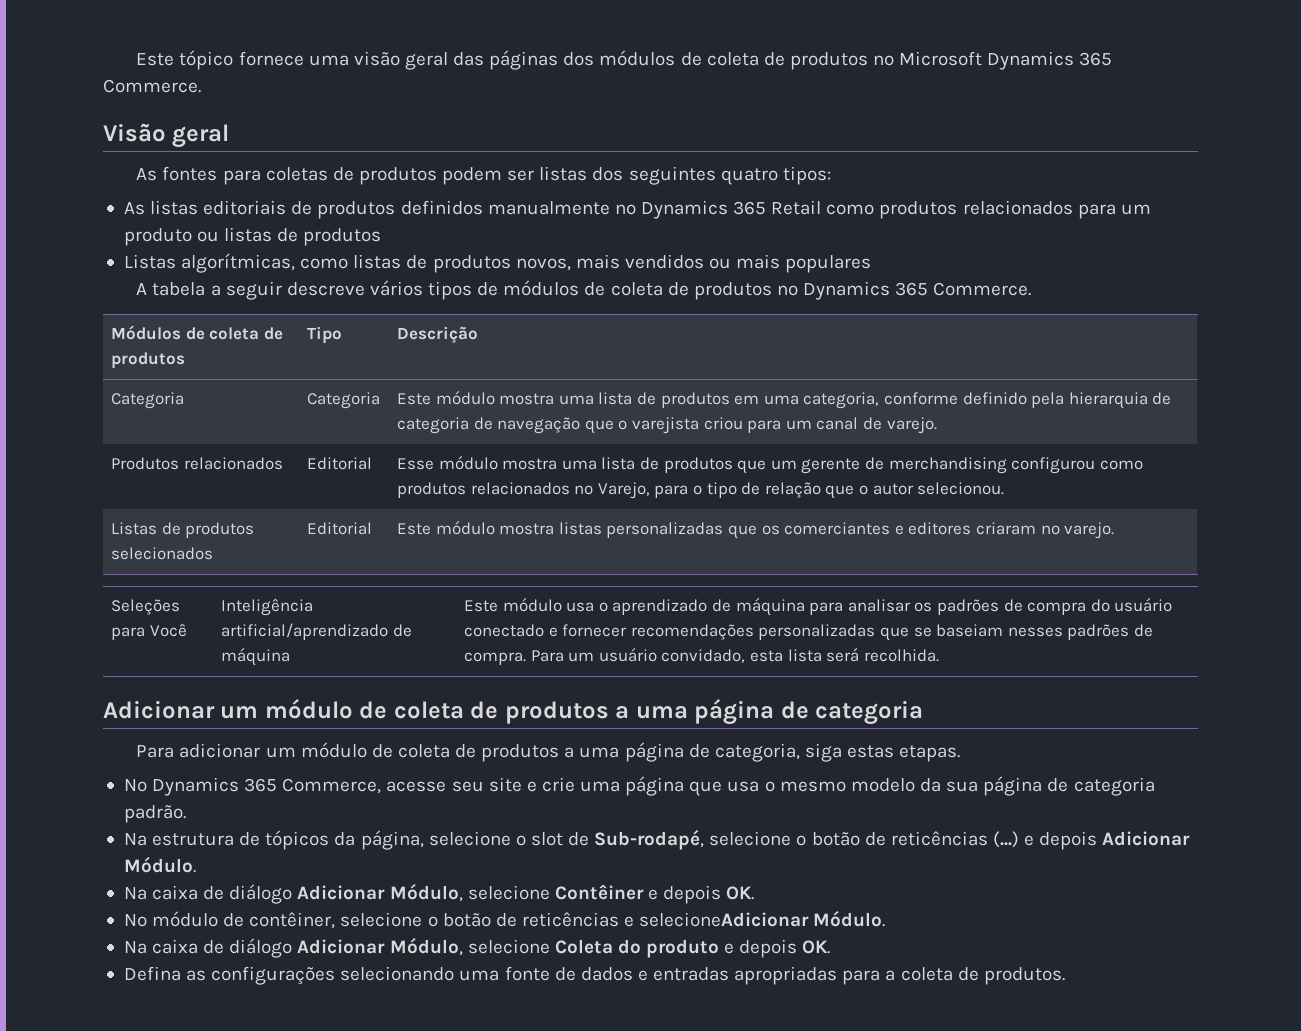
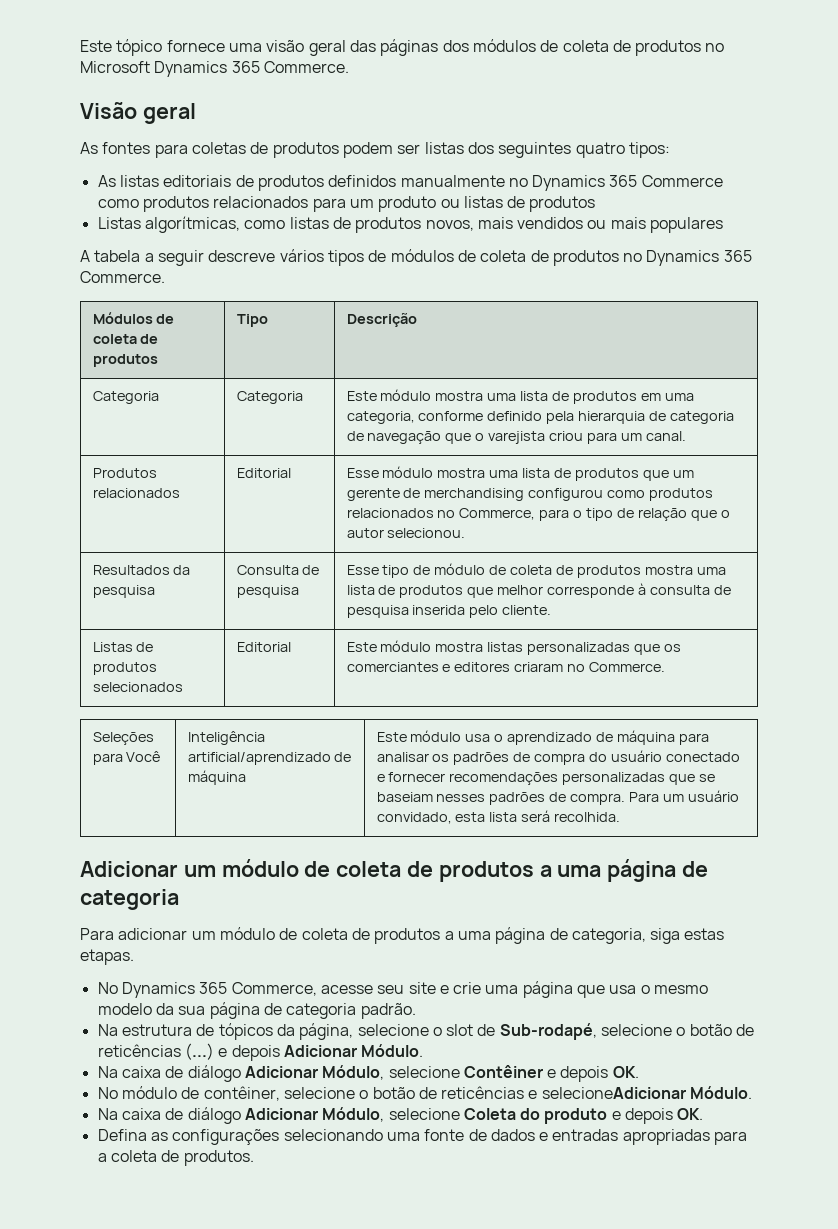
- As listas editoriais de produtos definidos manualmente no Dynamics 365 Retail como produtos relacionados para um produto ou listas de produtos
+ As listas editoriais de produtos definidos manualmente no Dynamics 365 Commerce como produtos relacionados para um produto ou listas de produtos
- Categoria | Categoria | Este módulo mostra uma lista de produtos em uma categoria, conforme definido pela hierarquia de categoria de navegação que o varejista criou para um canal de varejo.
+ Categoria | Categoria | Este módulo mostra uma lista de produtos em uma categoria, conforme definido pela hierarquia de categoria de navegação que o varejista criou para um canal.
- Produtos relacionados | Editorial | Esse módulo mostra uma lista de produtos que um gerente de merchandising configurou como produtos relacionados no Varejo, para o tipo de relação que o autor selecionou.
+ Produtos relacionados | Editorial | Esse módulo mostra uma lista de produtos que um gerente de merchandising configurou como produtos relacionados no Commerce, para o tipo de relação que o autor selecionou.
+ Resultados da pesquisa | Consulta de pesquisa | Esse tipo de módulo de coleta de produtos mostra uma lista de produtos que melhor corresponde à consulta de pesquisa inserida pelo cliente.
- Listas de produtos selecionados | Editorial | Este módulo mostra listas personalizadas que os comerciantes e editores criaram no varejo.
+ Listas de produtos selecionados | Editorial | Este módulo mostra listas personalizadas que os comerciantes e editores criaram no Commerce.

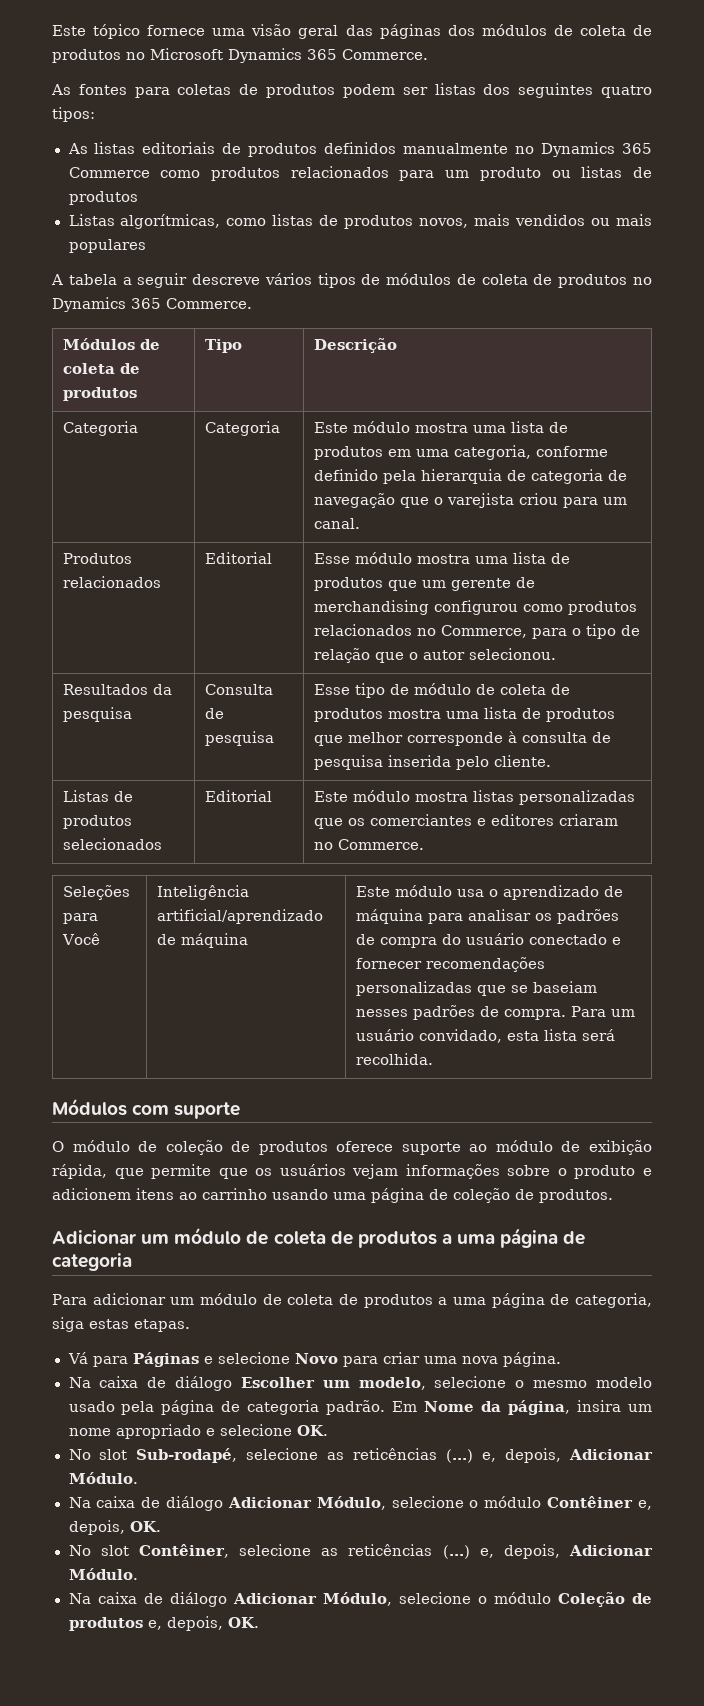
- Visão geral
+ Módulos com suporte
+ O módulo de coleção de produtos oferece suporte ao módulo de exibição rápida, que permite que os usuários vejam informações sobre o produto e adicionem itens ao carrinho usando uma página de coleção de produtos.
- No Dynamics 365 Commerce, acesse seu site e crie uma página que usa o mesmo modelo da sua página de categoria padrão.
- Na estrutura de tópicos da página, selecione o slot de Sub-rodapé, selecione o botão de reticências (...) e depois Adicionar Módulo.
- Na caixa de diálogo Adicionar Módulo, selecione Contêiner e depois OK.
- No módulo de contêiner, selecione o botão de reticências e selecioneAdicionar Módulo.
- Na caixa de diálogo Adicionar Módulo, selecione Coleta do produto e depois OK.
- Defina as configurações selecionando uma fonte de dados e entradas apropriadas para a coleta de produtos.
+ Vá para Páginas e selecione Novo para criar uma nova página.
+ Na caixa de diálogo Escolher um modelo, selecione o mesmo modelo usado pela página de categoria padrão. Em Nome da página, insira um nome apropriado e selecione OK.
+ No slot Sub-rodapé, selecione as reticências (...) e, depois, Adicionar Módulo.
+ Na caixa de diálogo Adicionar Módulo, selecione o módulo Contêiner e, depois, OK.
+ No slot Contêiner, selecione as reticências (...) e, depois, Adicionar Módulo.
+ Na caixa de diálogo Adicionar Módulo, selecione o módulo Coleção de produtos e, depois, OK.

